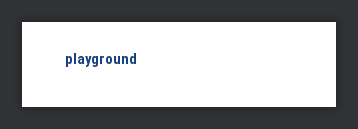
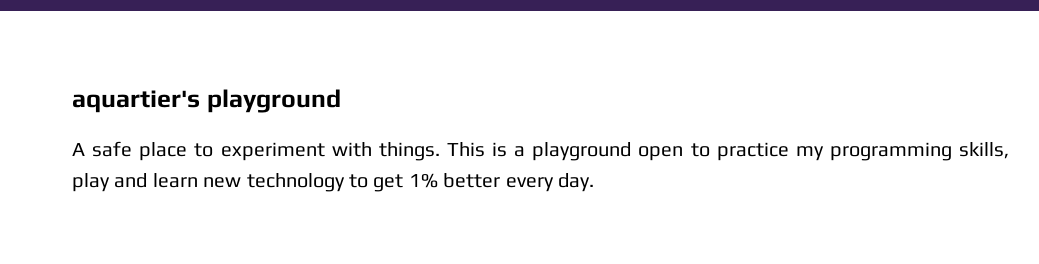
- playground
+ aquartier's playground
+ A safe place to experiment with things. This is a playground open to practice my programming skills, play and learn new technology to get 1% better every day.

